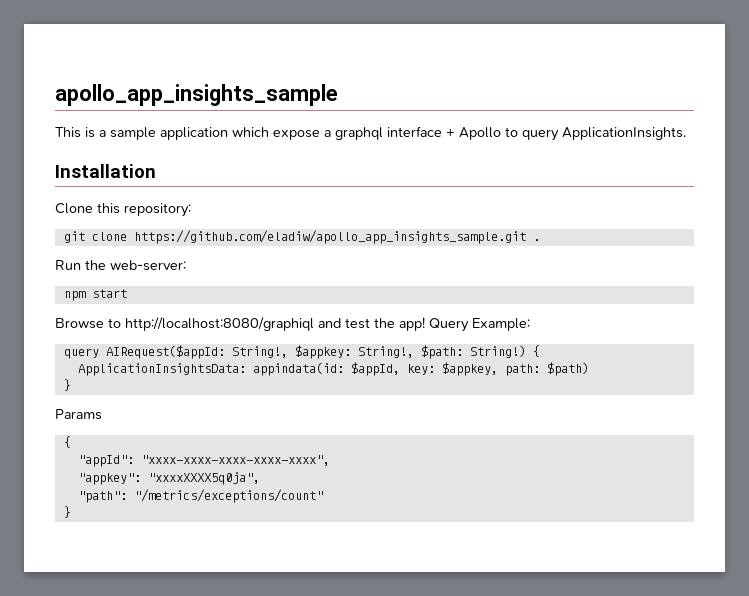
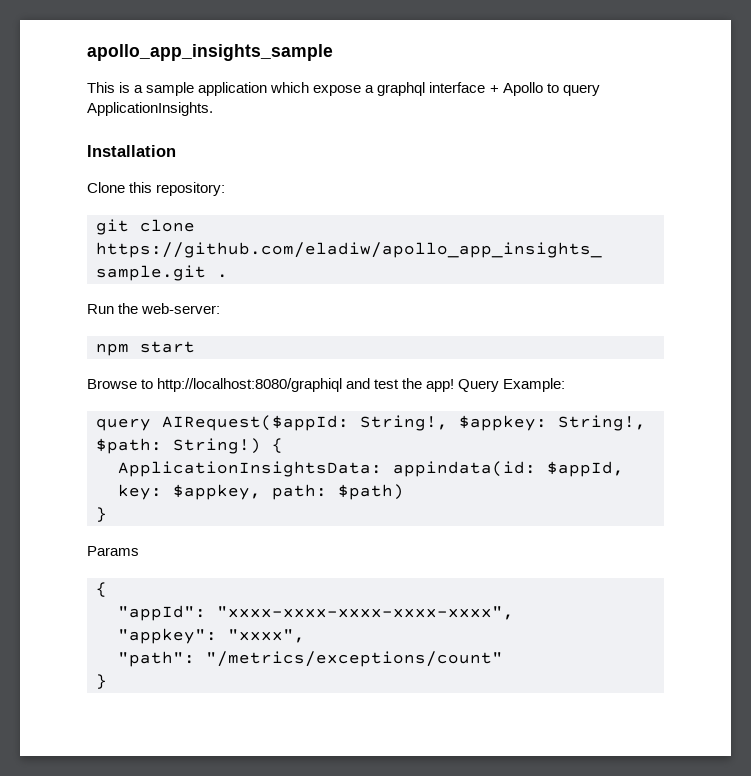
- "appkey": "xxxxXXXX5q0ja",
+ "appkey": "xxxx",

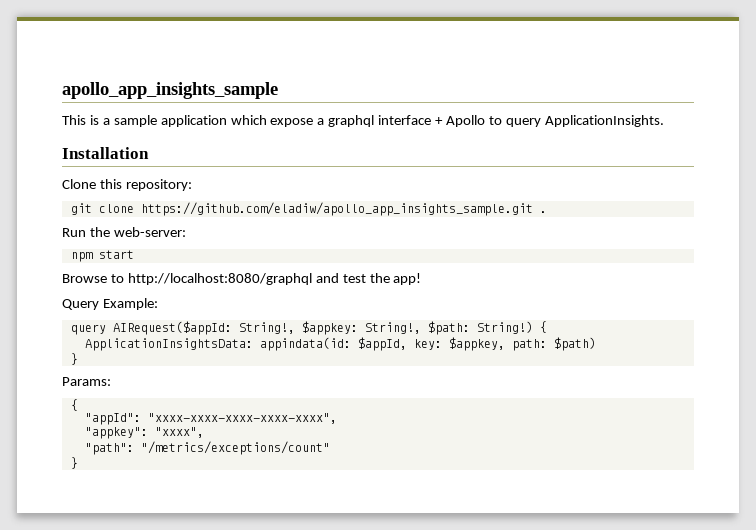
- Browse to http://localhost:8080/graphiql and test the app! Query Example:
+ Browse to http://localhost:8080/graphql and test the app!
+ Query Example:
- Params
+ Params:

